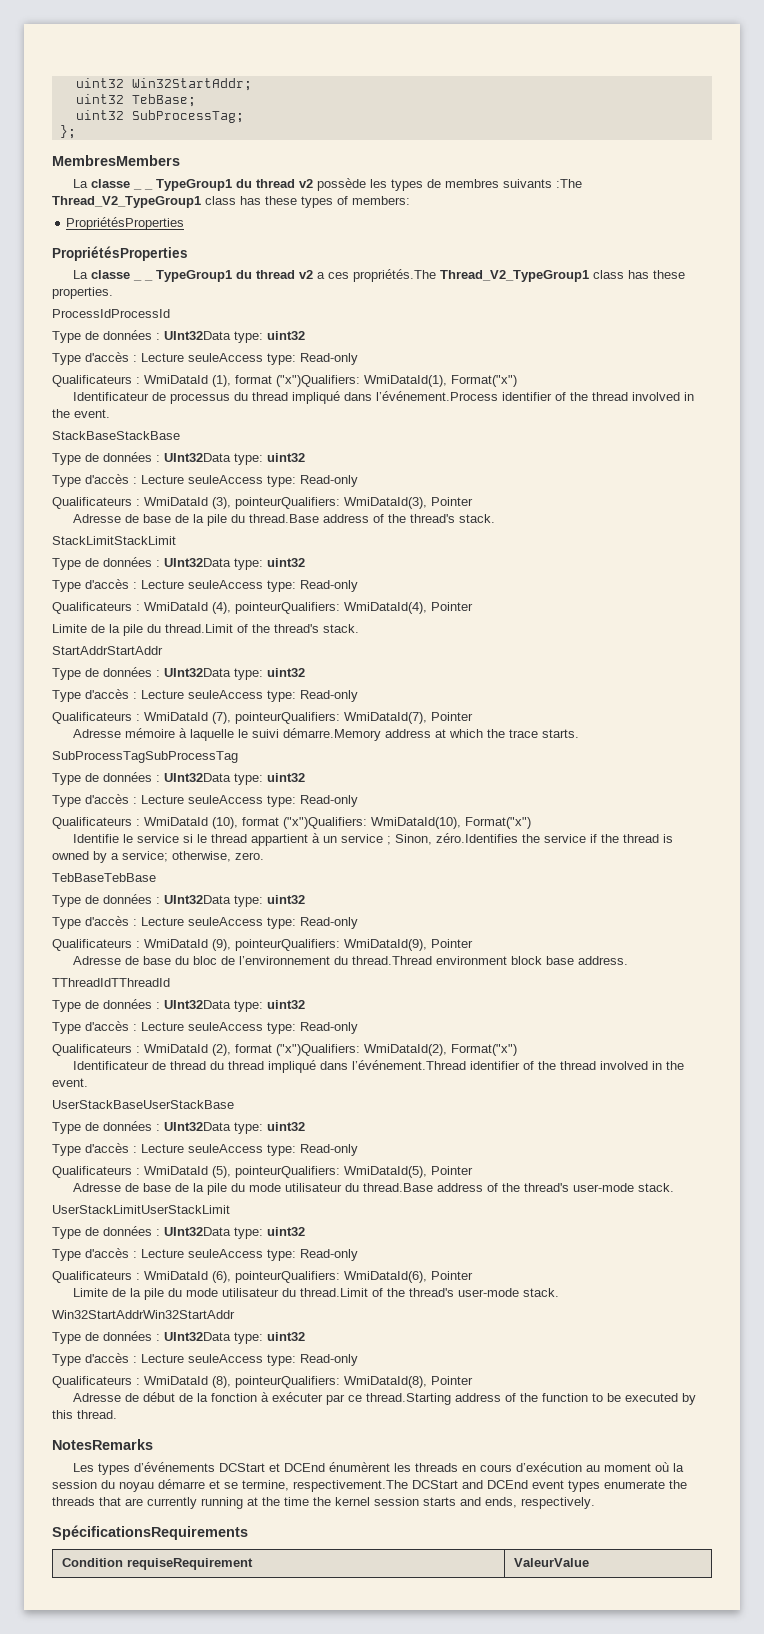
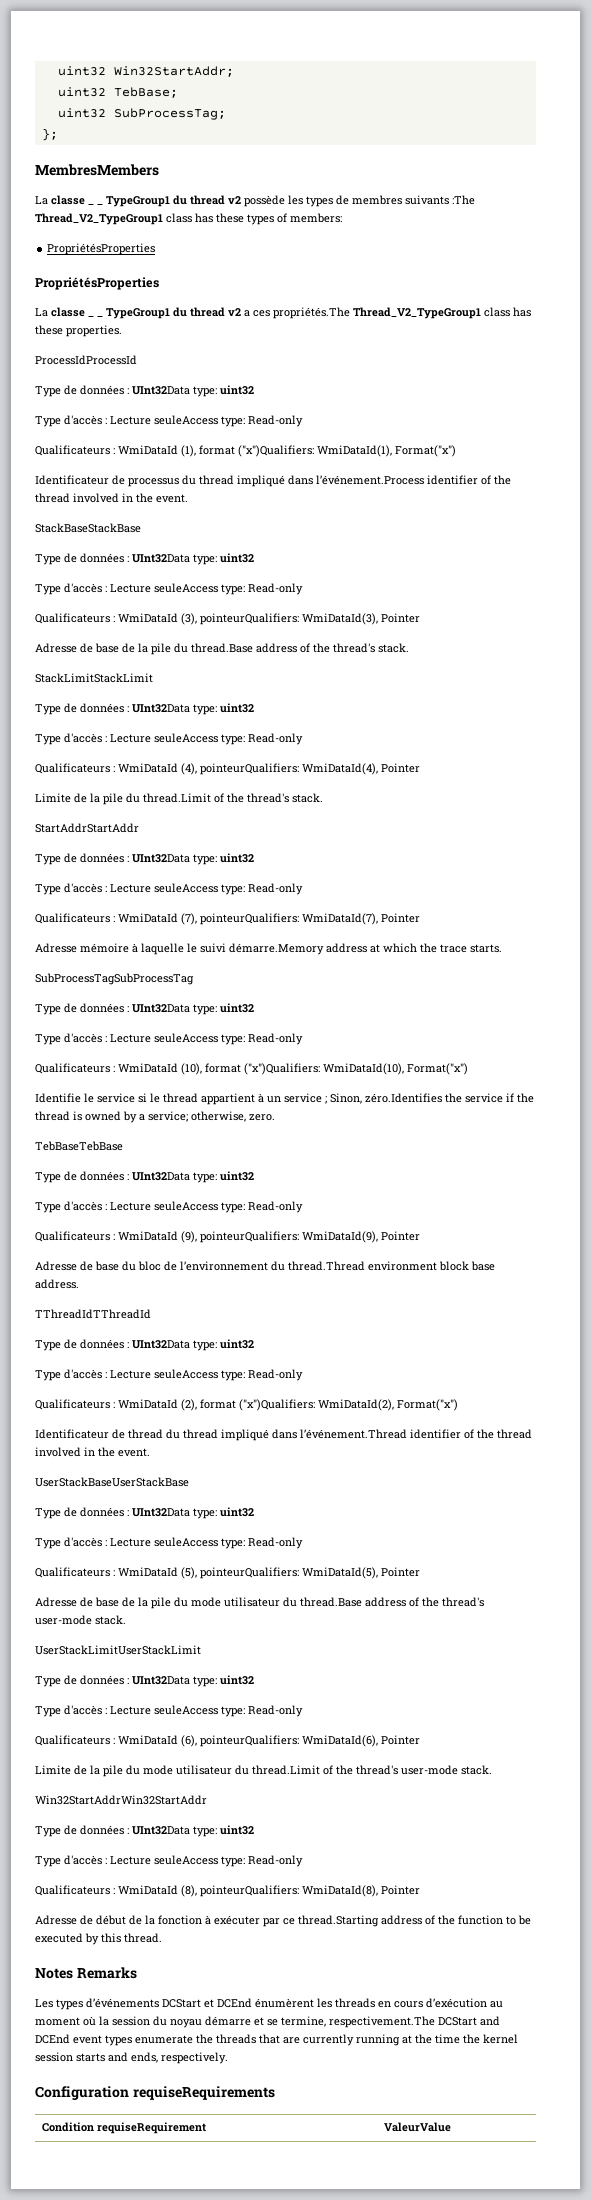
- NotesRemarks
+ Notes Remarks
- SpécificationsRequirements
+ Configuration requiseRequirements

